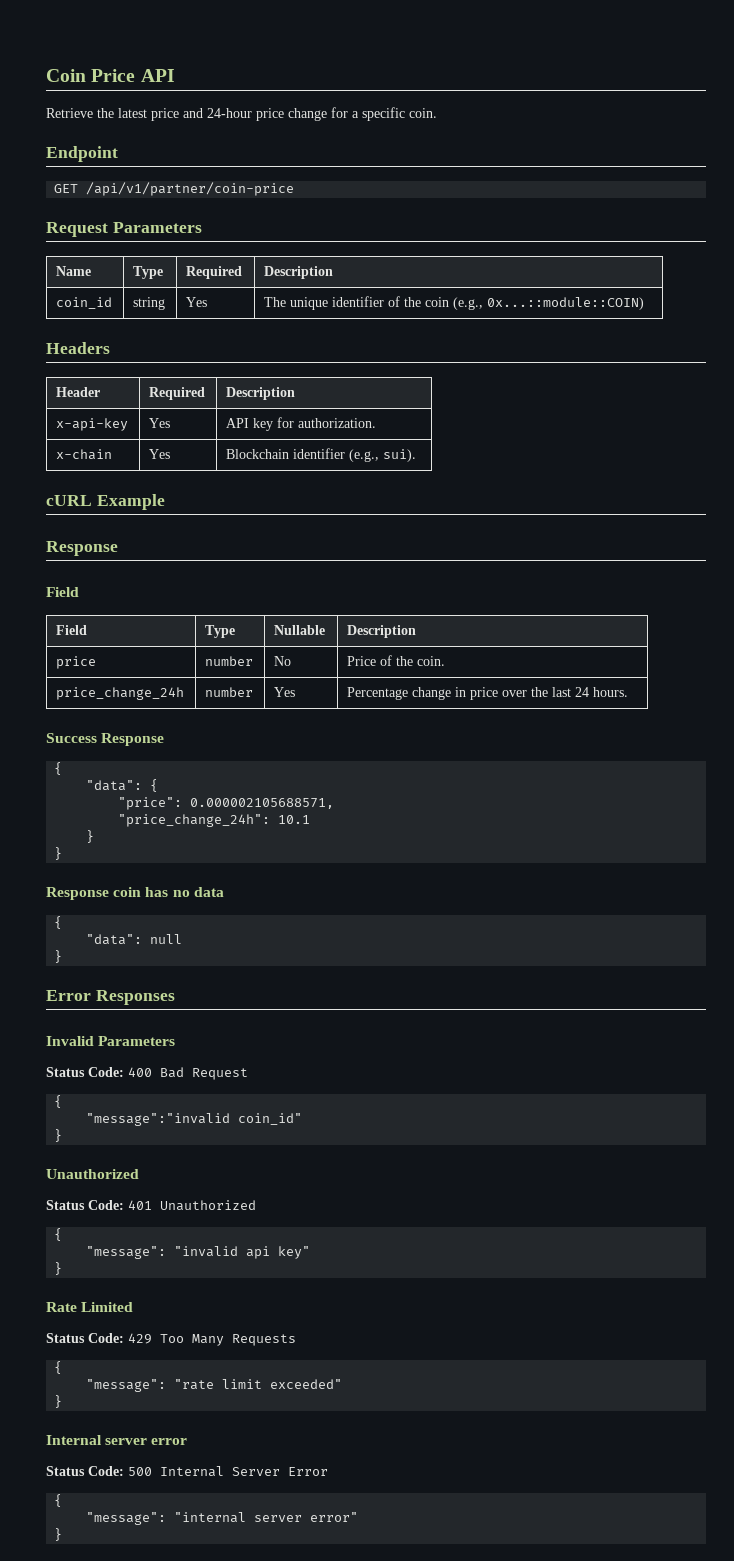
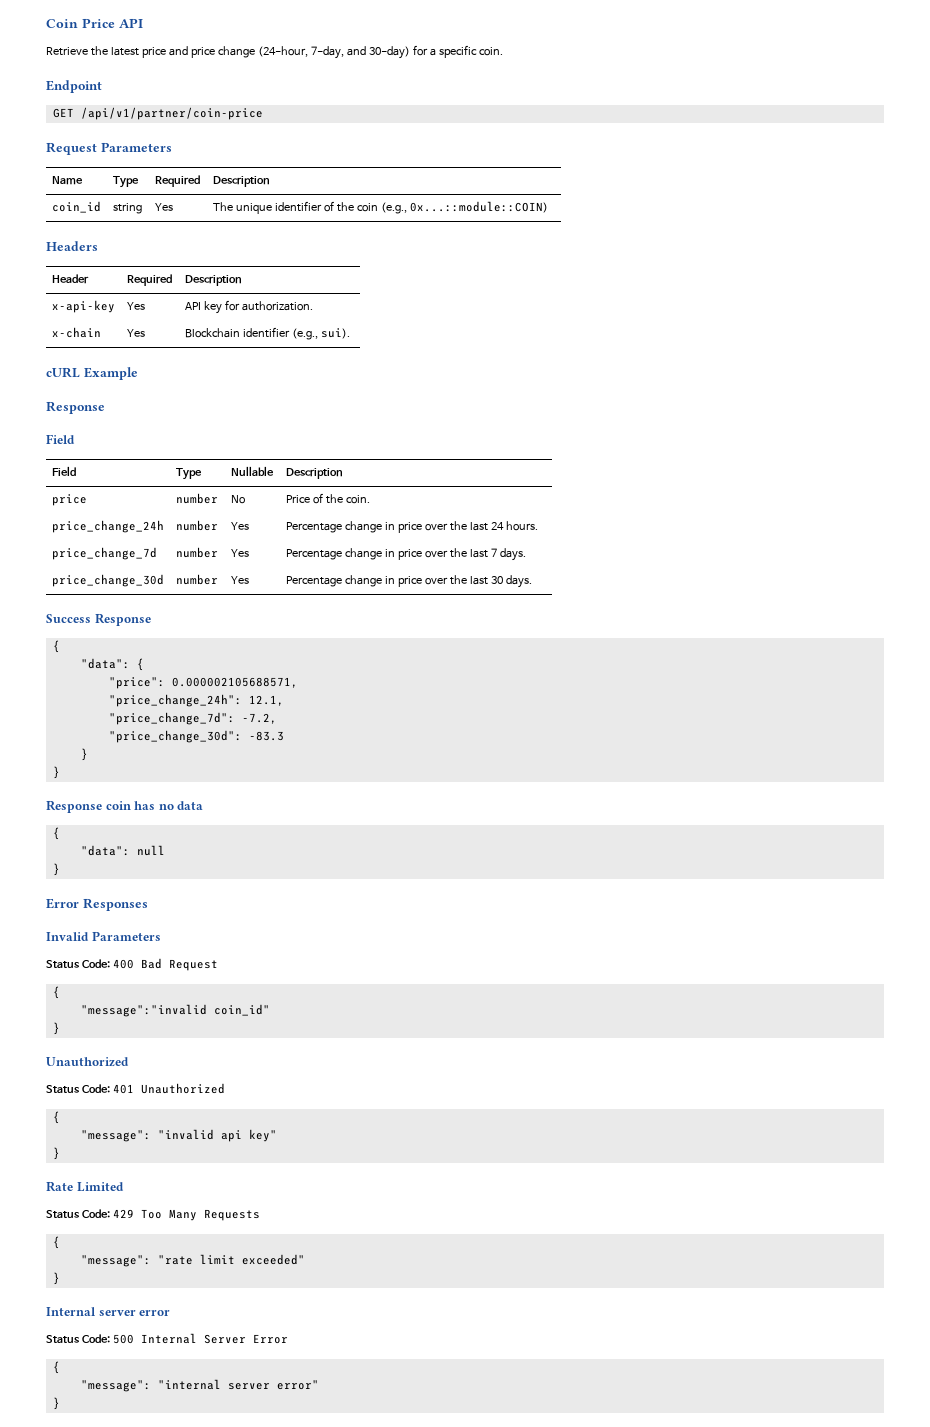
- Retrieve the latest price and 24-hour price change for a specific coin.
+ Retrieve the latest price and price change (24-hour, 7-day, and 30-day) for a specific coin.
+ price_change_7d | number | Yes | Percentage change in price over the last 7 days.
+ price_change_30d | number | Yes | Percentage change in price over the last 30 days.
- "price_change_24h": 10.1
+ "price_change_24h": 12.1,
+ "price_change_7d": -7.2,
+ "price_change_30d": -83.3

